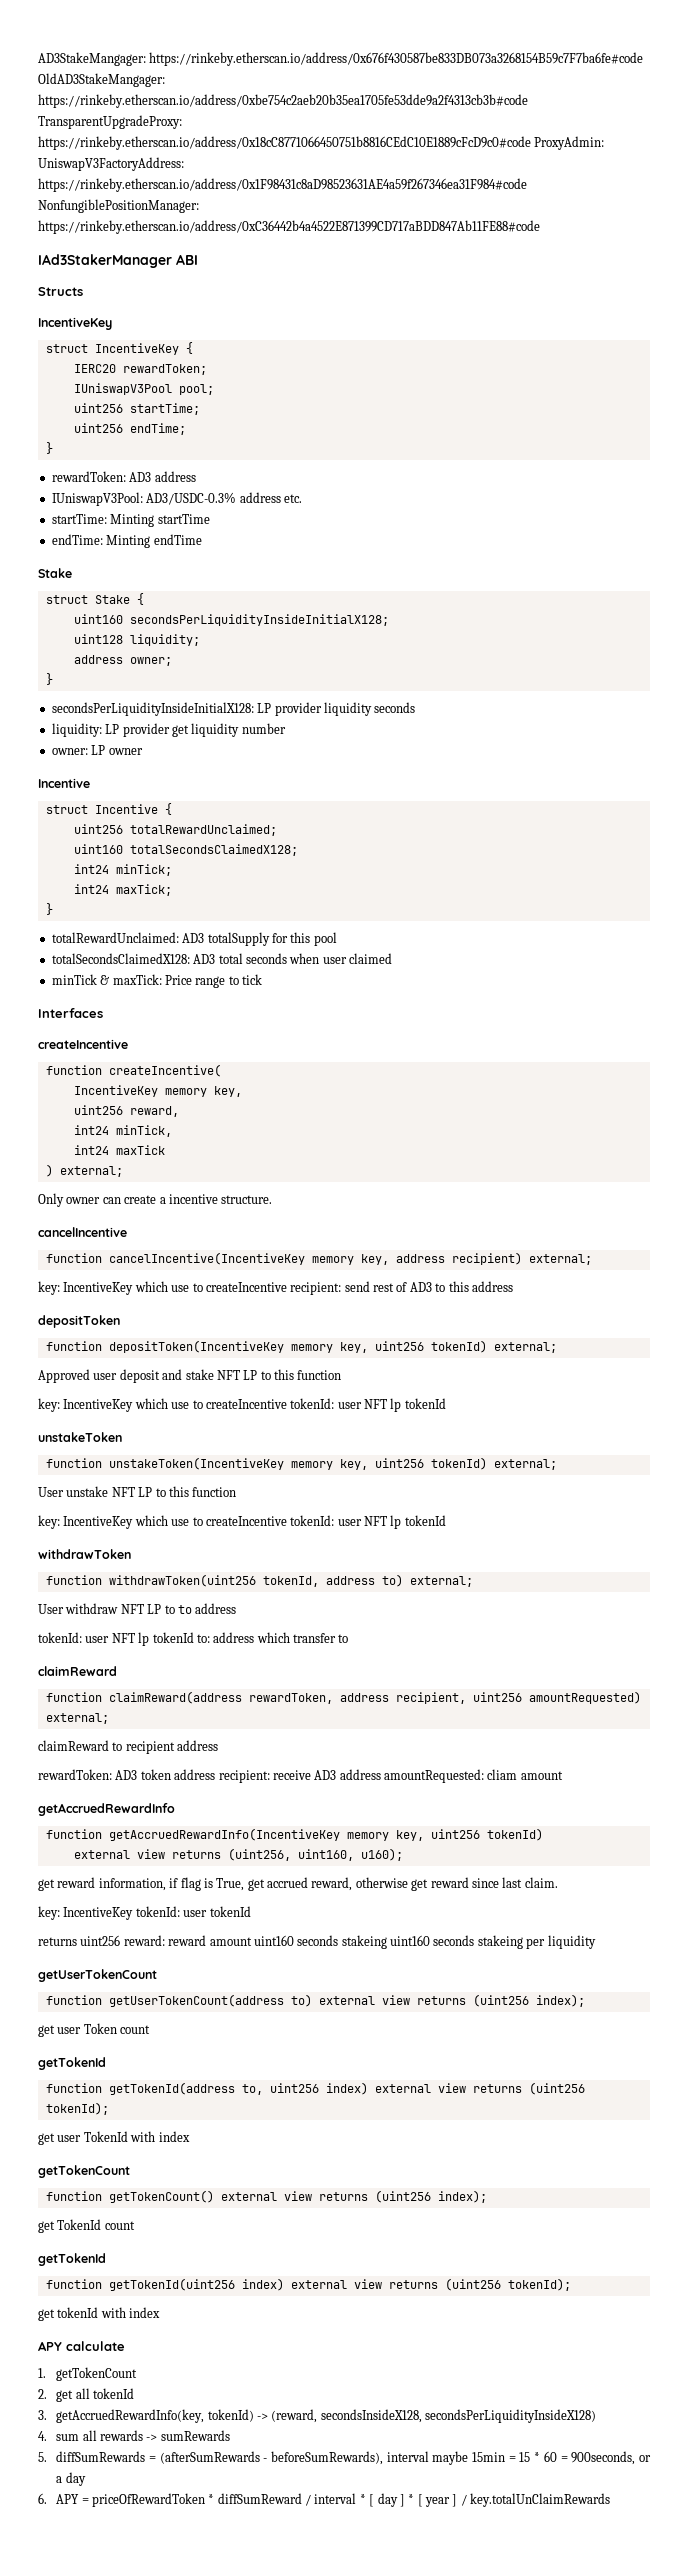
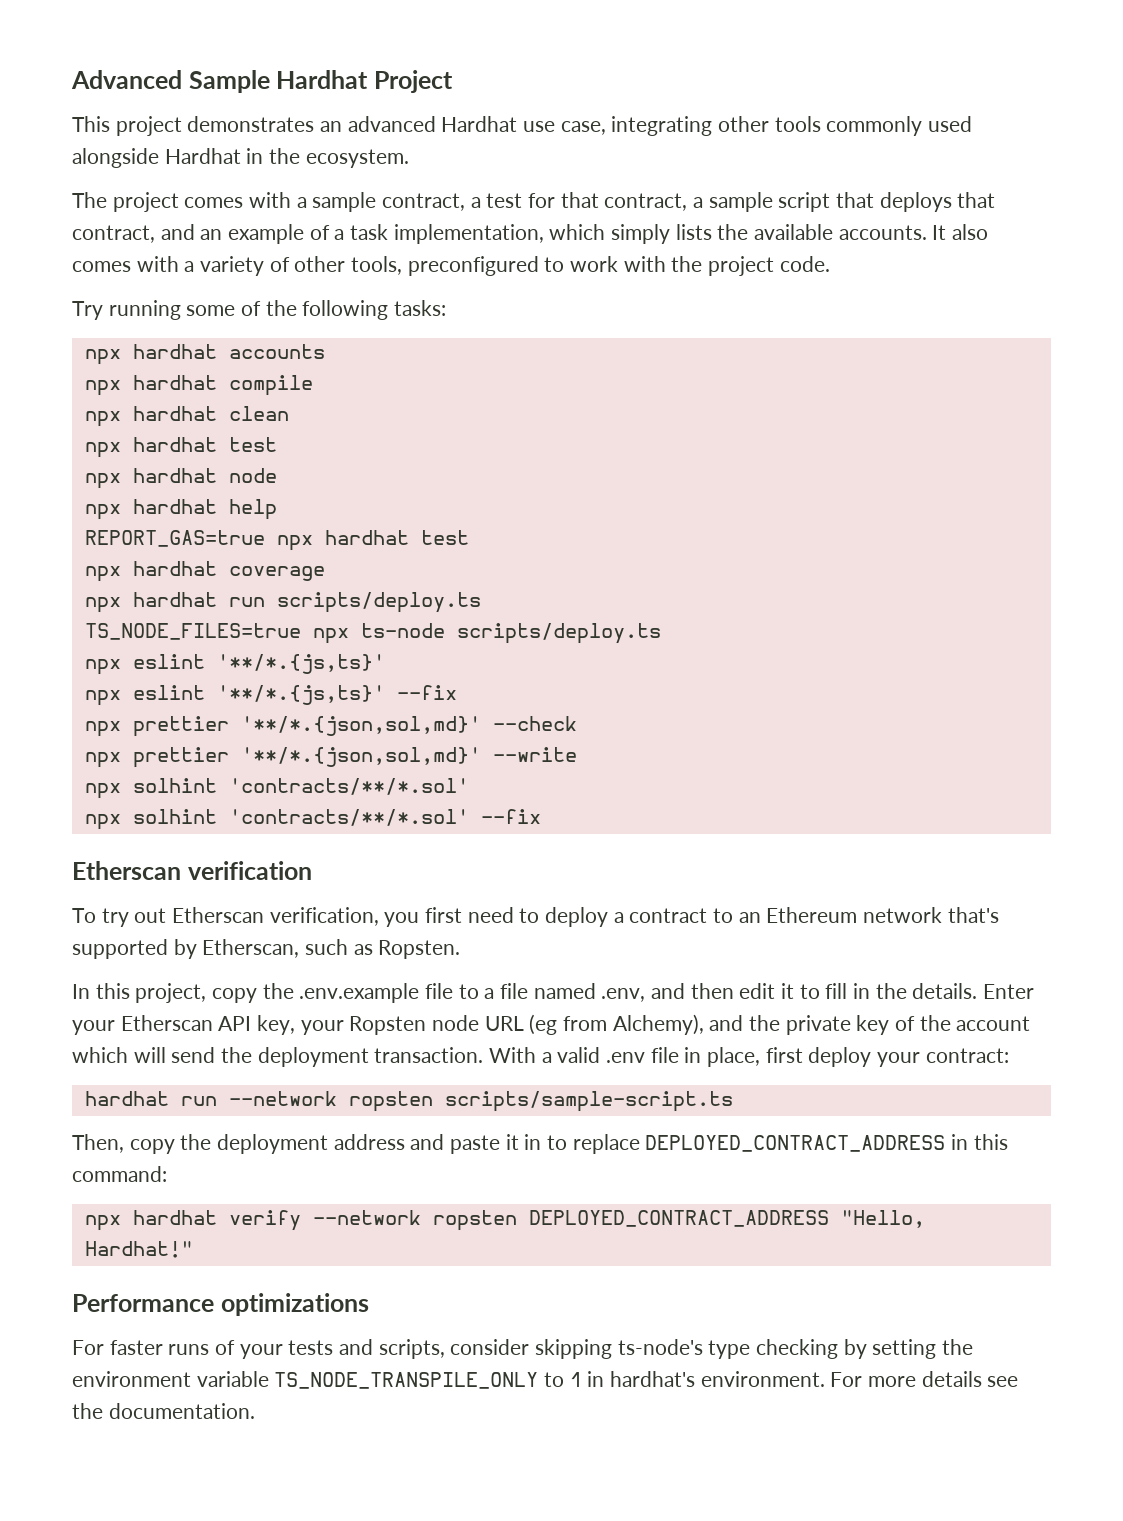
- AD3StakeMangager: https://rinkeby.etherscan.io/address/0x676f430587be833DB073a3268154B59c7F7ba6fe#code OldAD3StakeMangager: https://rinkeby.etherscan.io/address/0xbe754c2aeb20b35ea1705fe53dde9a2f4313cb3b#code TransparentUpgradeProxy: https://rinkeby.etherscan.io/address/0x18cC8771066450751b8816CEdC10E1889cFcD9c0#code ProxyAdmin: UniswapV3FactoryAddress: https://rinkeby.etherscan.io/address/0x1F98431c8aD98523631AE4a59f267346ea31F984#code NonfungiblePositionManager: https://rinkeby.etherscan.io/address/0xC36442b4a4522E871399CD717aBDD847Ab11FE88#code
- IAd3StakerManager ABI
- Structs
- IncentiveKey
- struct IncentiveKey {
- IERC20 rewardToken;
- IUniswapV3Pool pool;
- uint256 startTime;
- uint256 endTime;
- }
- rewardToken: AD3 address
- IUniswapV3Pool: AD3/USDC-0.3% address etc.
- startTime: Minting startTime
- endTime: Minting endTime
- Stake
- struct Stake {
- uint160 secondsPerLiquidityInsideInitialX128;
- uint128 liquidity;
- address owner;
- }
- secondsPerLiquidityInsideInitialX128: LP provider liquidity seconds
- liquidity: LP provider get liquidity number
- owner: LP owner
- Incentive
- struct Incentive {
- uint256 totalRewardUnclaimed;
- uint160 totalSecondsClaimedX128;
- int24 minTick;
- int24 maxTick;
- }
- totalRewardUnclaimed: AD3 totalSupply for this pool
- totalSecondsClaimedX128: AD3 total seconds when user claimed
- minTick & maxTick: Price range to tick
- Interfaces
- createIncentive
- function createIncentive(
- IncentiveKey memory key,
- uint256 reward,
- int24 minTick,
- int24 maxTick
- ) external;
- Only owner can create a incentive structure.
- cancelIncentive
- function cancelIncentive(IncentiveKey memory key, address recipient) external;
- key: IncentiveKey which use to createIncentive recipient: send rest of AD3 to this address
- depositToken
- function depositToken(IncentiveKey memory key, uint256 tokenId) external;
- Approved user deposit and stake NFT LP to this function
- key: IncentiveKey which use to createIncentive tokenId: user NFT lp tokenId
- unstakeToken
- function unstakeToken(IncentiveKey memory key, uint256 tokenId) external;
- User unstake NFT LP to this function
- key: IncentiveKey which use to createIncentive tokenId: user NFT lp tokenId
- withdrawToken
- function withdrawToken(uint256 tokenId, address to) external;
- User withdraw NFT LP to to address
- tokenId: user NFT lp tokenId to: address which transfer to
- claimReward
- function claimReward(address rewardToken, address recipient, uint256 amountRequested) external;
- claimReward to recipient address
- rewardToken: AD3 token address recipient: receive AD3 address amountRequested: cliam amount
- getAccruedRewardInfo
- function getAccruedRewardInfo(IncentiveKey memory key, uint256 tokenId)
- external view returns (uint256, uint160, u160);
- get reward information, if flag is True, get accrued reward, otherwise get reward since last claim.
- key: IncentiveKey tokenId: user tokenId
- returns uint256 reward: reward amount uint160 seconds stakeing uint160 seconds stakeing per liquidity
- getUserTokenCount
- function getUserTokenCount(address to) external view returns (uint256 index);
- get user Token count
- getTokenId
- function getTokenId(address to, uint256 index) external view returns (uint256 tokenId);
- get user TokenId with index
- getTokenCount
- function getTokenCount() external view returns (uint256 index);
- get TokenId count
- getTokenId
- function getTokenId(uint256 index) external view returns (uint256 tokenId);
- get tokenId with index
- APY calculate
- 1. getTokenCount
- 2. get all tokenId
- 3. getAccruedRewardInfo(key, tokenId) -> (reward, secondsInsideX128, secondsPerLiquidityInsideX128)
- 4. sum all rewards -> sumRewards
- 5. diffSumRewards = (afterSumRewards - beforeSumRewards), interval maybe 15min = 15 * 60 = 900seconds, or a day
- 6. APY = priceOfRewardToken * diffSumReward / interval * [ day ] * [ year ] / key.totalUnClaimRewards
+ Advanced Sample Hardhat Project
+ This project demonstrates an advanced Hardhat use case, integrating other tools commonly used alongside Hardhat in the ecosystem.
+ The project comes with a sample contract, a test for that contract, a sample script that deploys that contract, and an example of a task implementation, which simply lists the available accounts. It also comes with a variety of other tools, preconfigured to work with the project code.
+ Try running some of the following tasks:
+ npx hardhat accounts
+ npx hardhat compile
+ npx hardhat clean
+ npx hardhat test
+ npx hardhat node
+ npx hardhat help
+ REPORT_GAS=true npx hardhat test
+ npx hardhat coverage
+ npx hardhat run scripts/deploy.ts
+ TS_NODE_FILES=true npx ts-node scripts/deploy.ts
+ npx eslint '**/*.{js,ts}'
+ npx eslint '**/*.{js,ts}' --fix
+ npx prettier '**/*.{json,sol,md}' --check
+ npx prettier '**/*.{json,sol,md}' --write
+ npx solhint 'contracts/**/*.sol'
+ npx solhint 'contracts/**/*.sol' --fix
+ Etherscan verification
+ To try out Etherscan verification, you first need to deploy a contract to an Ethereum network that's supported by Etherscan, such as Ropsten.
+ In this project, copy the .env.example file to a file named .env, and then edit it to fill in the details. Enter your Etherscan API key, your Ropsten node URL (eg from Alchemy), and the private key of the account which will send the deployment transaction. With a valid .env file in place, first deploy your contract:
+ hardhat run --network ropsten scripts/sample-script.ts
+ Then, copy the deployment address and paste it in to replace DEPLOYED_CONTRACT_ADDRESS in this command:
+ npx hardhat verify --network ropsten DEPLOYED_CONTRACT_ADDRESS "Hello, Hardhat!"
+ Performance optimizations
+ For faster runs of your tests and scripts, consider skipping ts-node's type checking by setting the environment variable TS_NODE_TRANSPILE_ONLY to 1 in hardhat's environment. For more details see the documentation.

